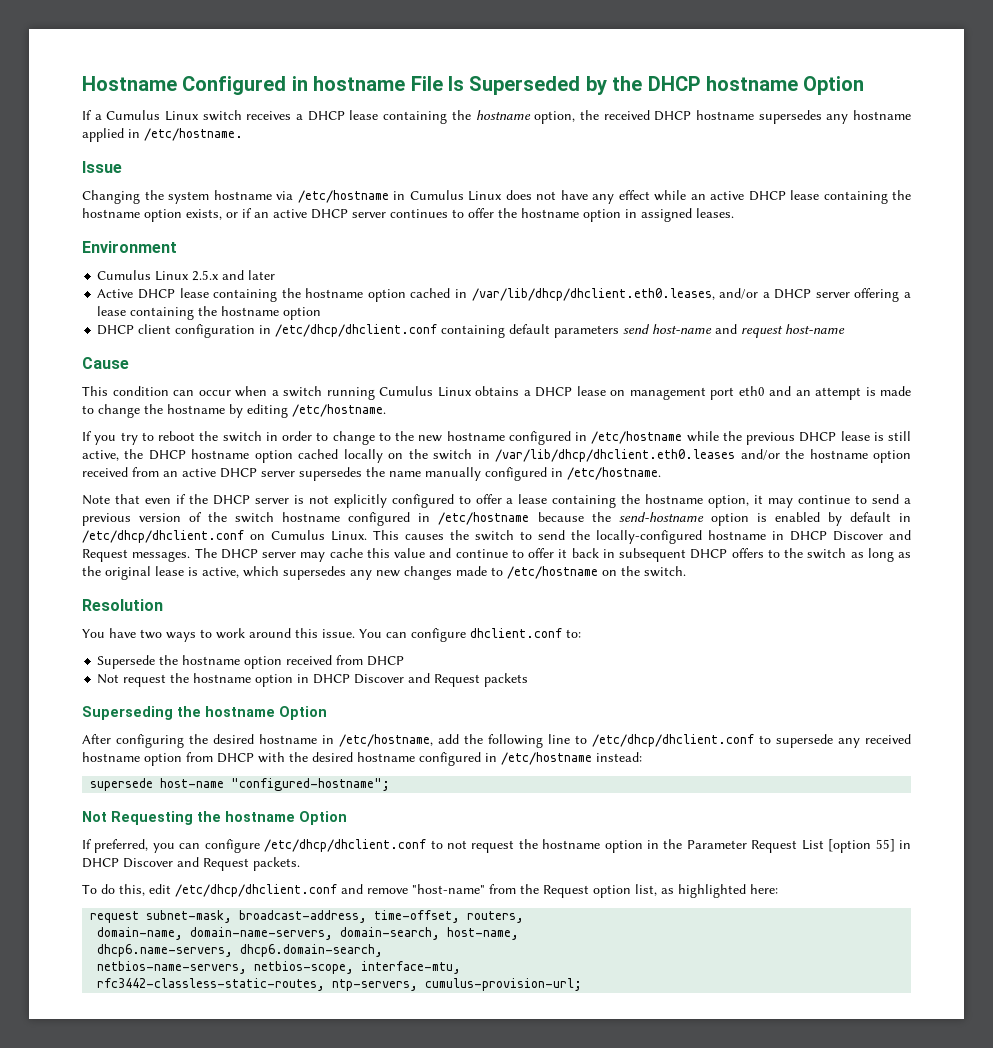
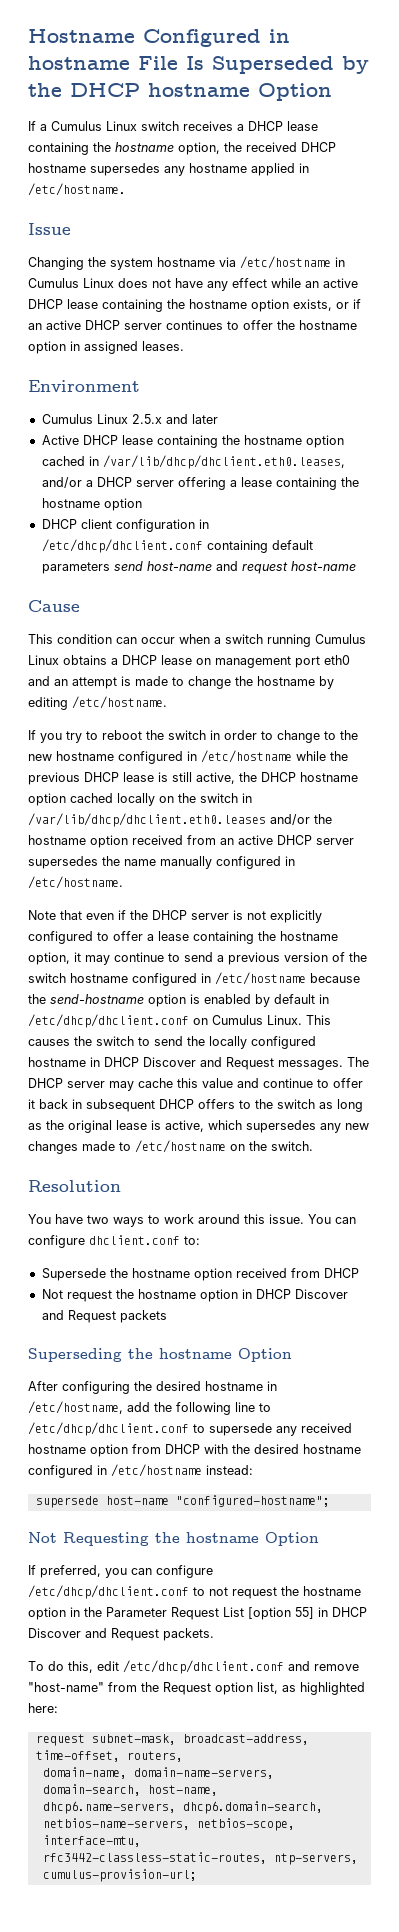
- This causes the switch to send the locally-configured hostname in DHCP Discover and Request messages.
+ This causes the switch to send the locally configured hostname in DHCP Discover and Request messages.

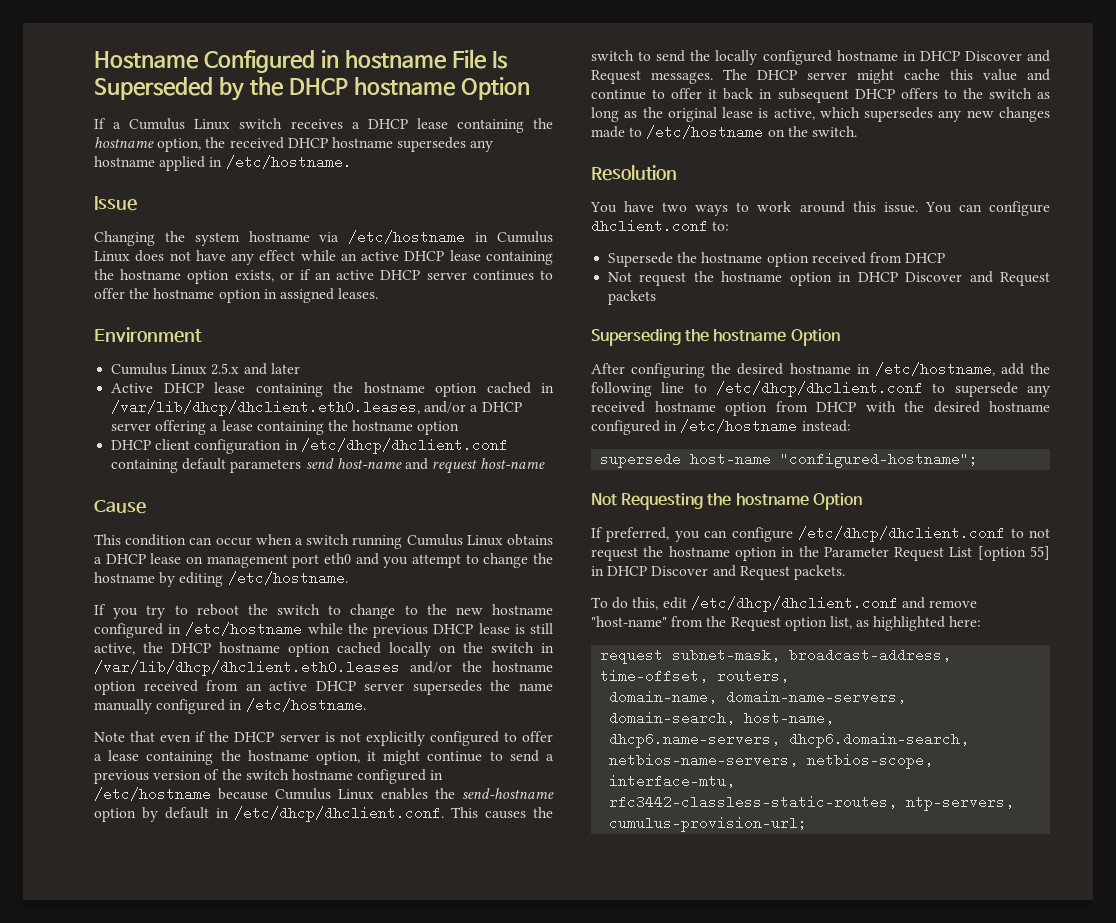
- This condition can occur when a switch running Cumulus Linux obtains a DHCP lease on management port eth0 and an attempt is made to change the hostname by editing /etc/hostname.
+ This condition can occur when a switch running Cumulus Linux obtains a DHCP lease on management port eth0 and you attempt to change the hostname by editing /etc/hostname.
- If you try to reboot the switch in order to change to the new hostname configured in /etc/hostname while the previous DHCP lease is still active, the DHCP hostname option cached locally on the switch in /var/lib/dhcp/dhclient.eth0.leases and/or the hostname option received from an active DHCP server supersedes the name manually configured in /etc/hostname.
+ If you try to reboot the switch to change to the new hostname configured in /etc/hostname while the previous DHCP lease is still active, the DHCP hostname option cached locally on the switch in /var/lib/dhcp/dhclient.eth0.leases and/or the hostname option received from an active DHCP server supersedes the name manually configured in /etc/hostname.
- Note that even if the DHCP server is not explicitly configured to offer a lease containing the hostname option, it may continue to send a previous version of the switch hostname configured in /etc/hostname because the send-hostname option is enabled by default in /etc/dhcp/dhclient.conf on Cumulus Linux. This causes the switch to send the locally configured hostname in DHCP Discover and Request messages.
+ Note that even if the DHCP server is not explicitly configured to offer a lease containing the hostname option, it might continue to send a previous version of the switch hostname configured in /etc/hostname because Cumulus Linux enables the send-hostname option by default in /etc/dhcp/dhclient.conf. This causes the switch to send the locally configured hostname in DHCP Discover and Request messages.
- The DHCP server may cache this value and continue to offer it back in subsequent DHCP offers to the switch as long as the original lease is active, which supersedes any new changes made to /etc/hostname on the switch.
+ The DHCP server might cache this value and continue to offer it back in subsequent DHCP offers to the switch as long as the original lease is active, which supersedes any new changes made to /etc/hostname on the switch.

